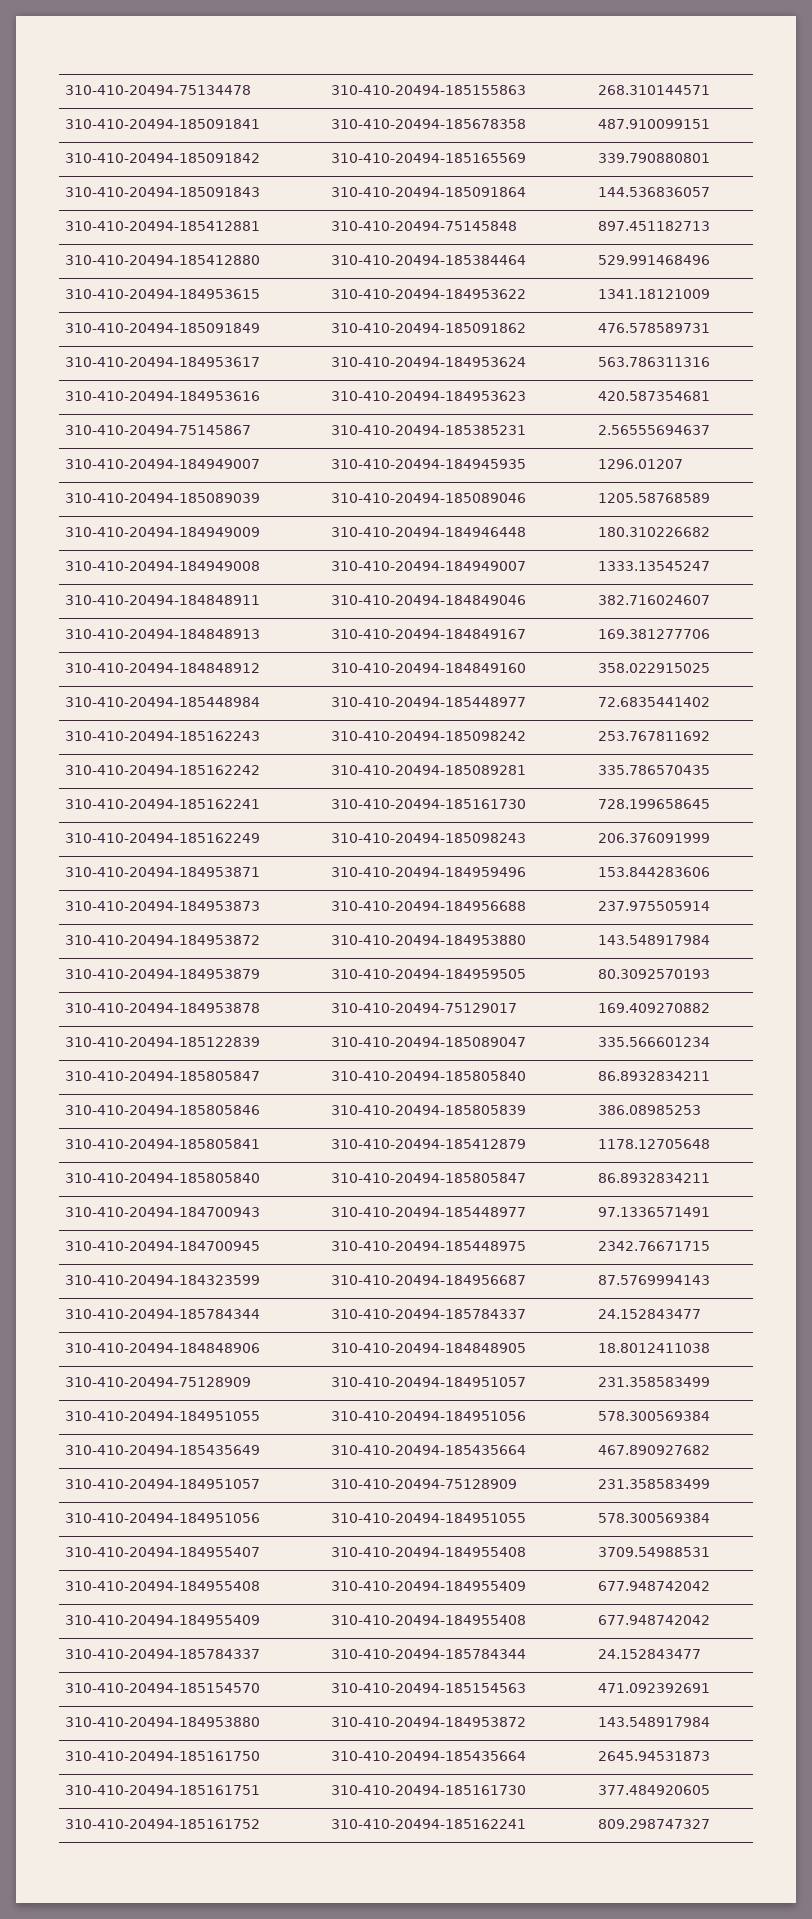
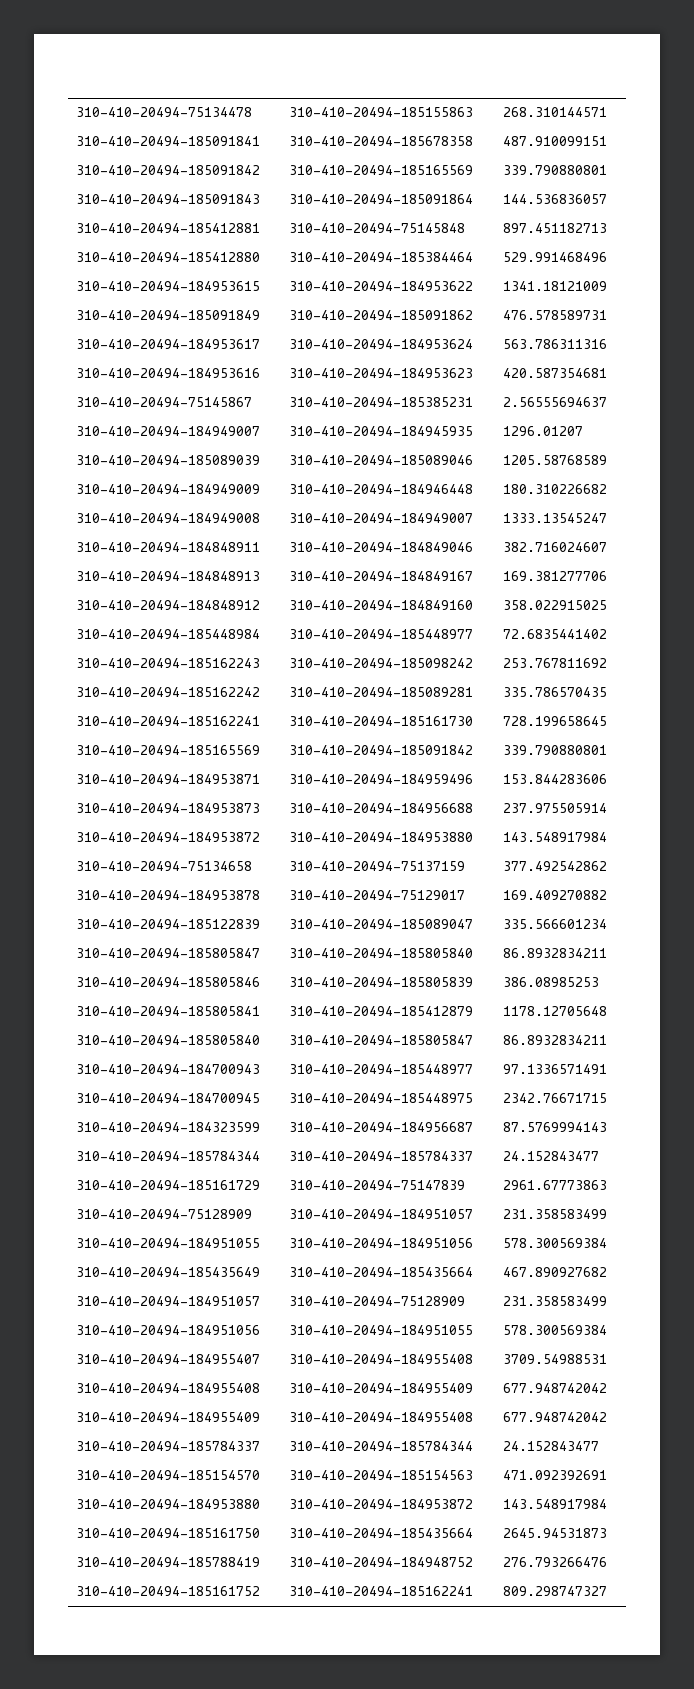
- 310-410-20494-185162249 | 310-410-20494-185098243 | 206.376091999
+ 310-410-20494-185165569 | 310-410-20494-185091842 | 339.790880801
- 310-410-20494-184953879 | 310-410-20494-184959505 | 80.3092570193
+ 310-410-20494-75134658 | 310-410-20494-75137159 | 377.492542862
- 310-410-20494-184848906 | 310-410-20494-184848905 | 18.8012411038
+ 310-410-20494-185161729 | 310-410-20494-75147839 | 2961.67773863
- 310-410-20494-185161751 | 310-410-20494-185161730 | 377.484920605
+ 310-410-20494-185788419 | 310-410-20494-184948752 | 276.793266476

